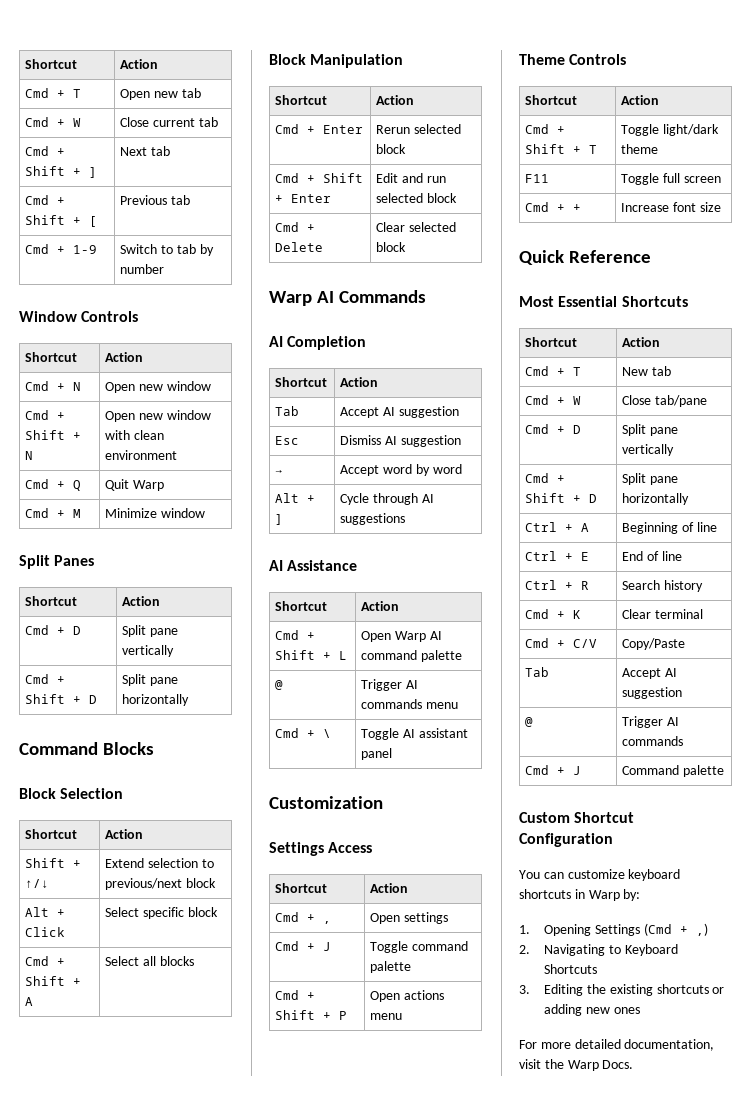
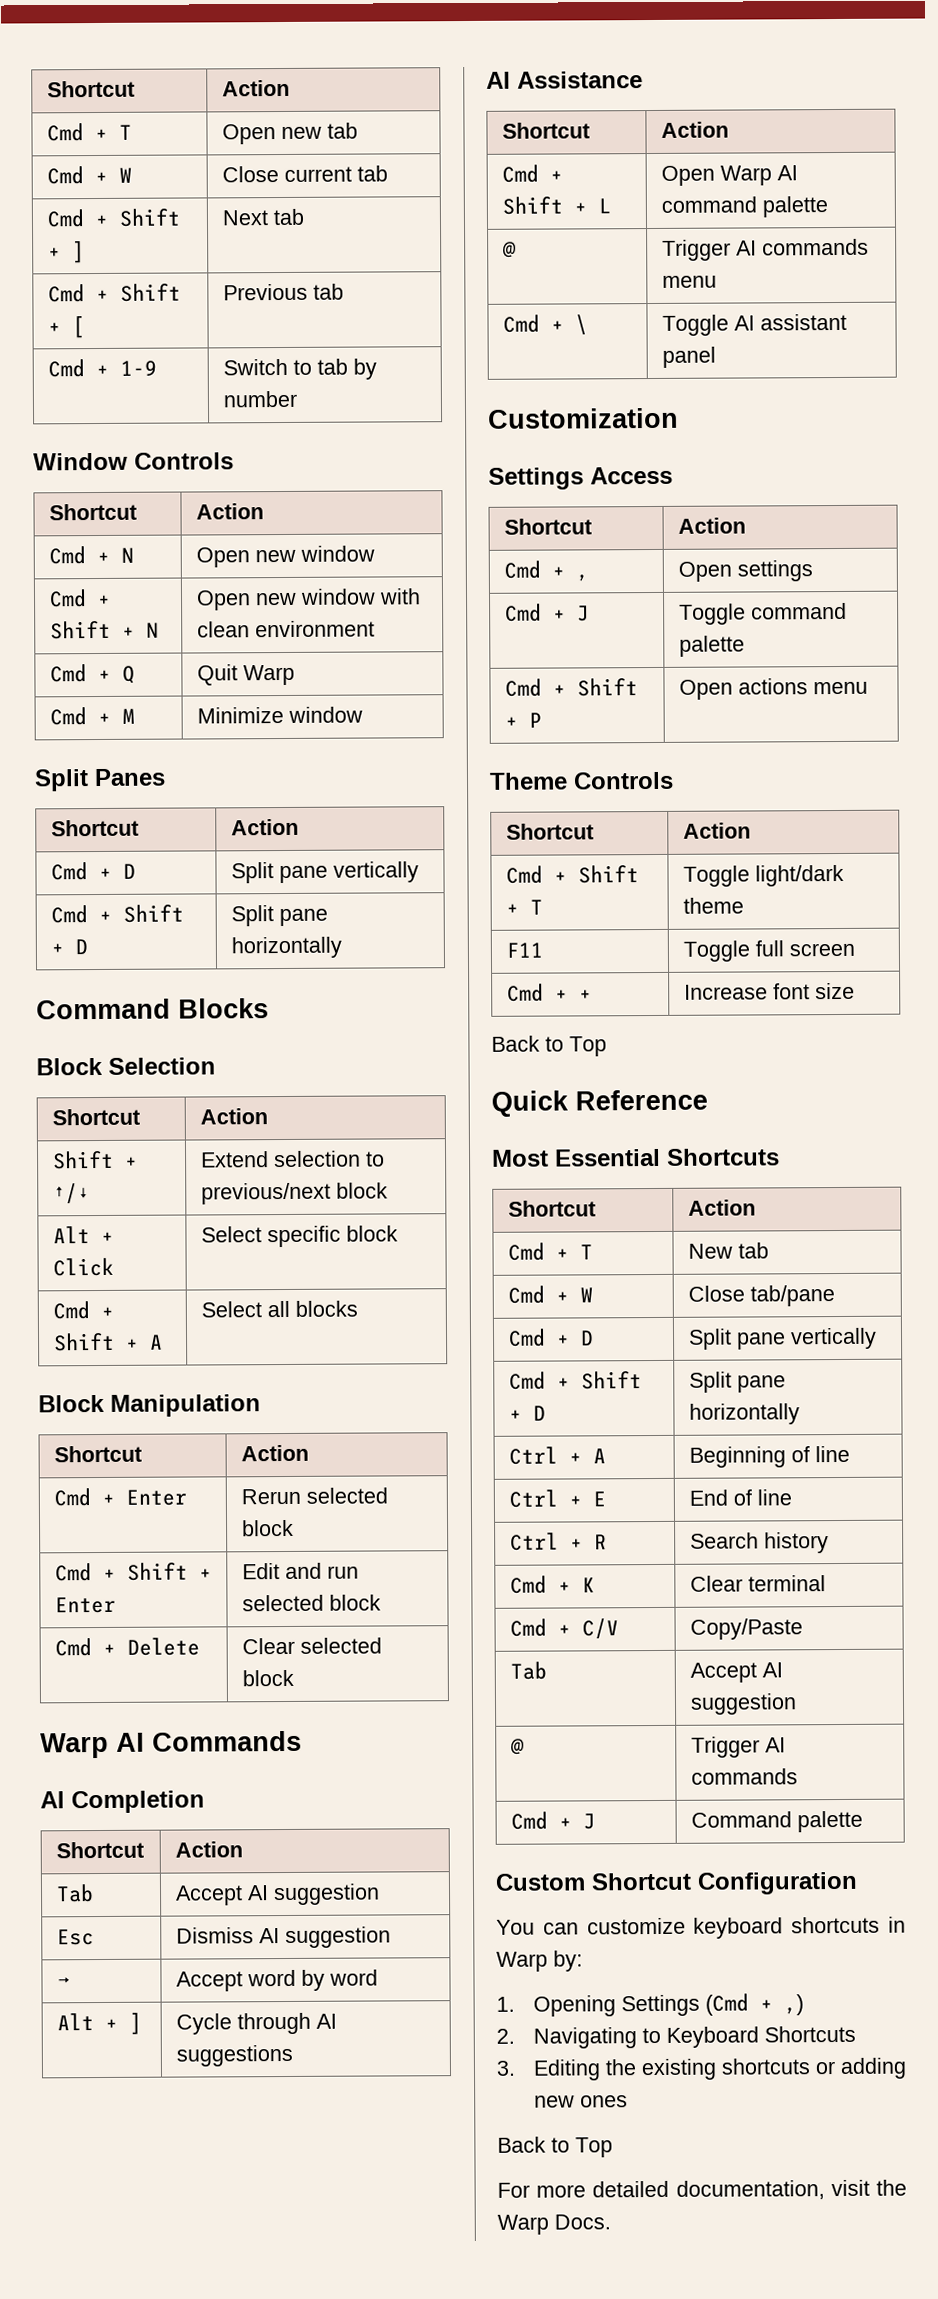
  Cmd + + | Increase font size
+ Back to Top
  3. Editing the existing shortcuts or adding new ones
+ Back to Top

